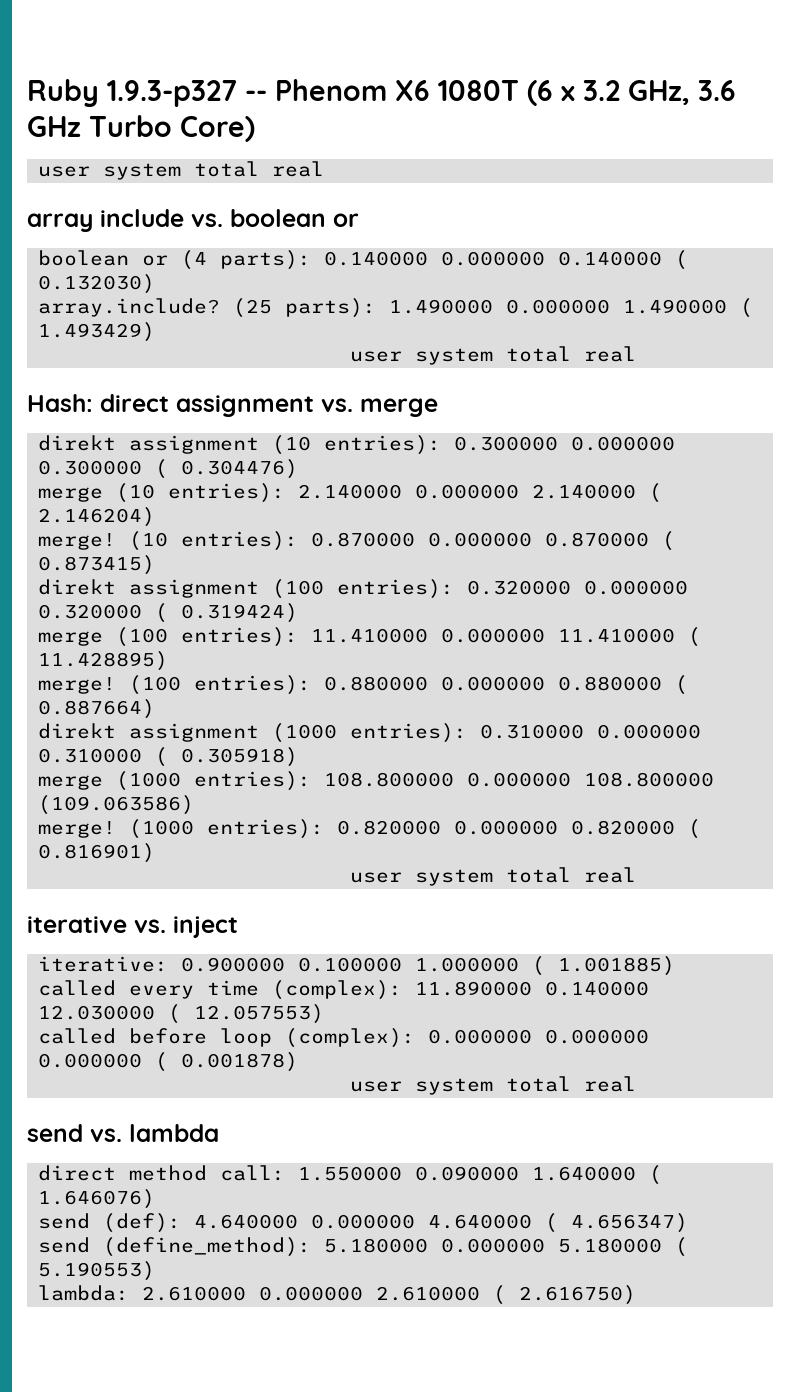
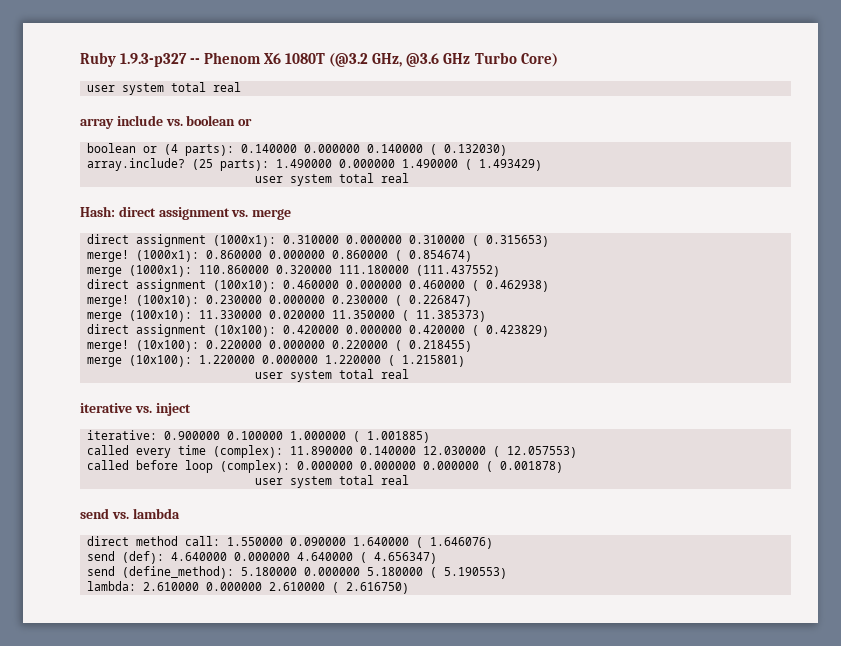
- Ruby 1.9.3-p327 -- Phenom X6 1080T (6 x 3.2 GHz, 3.6 GHz Turbo Core)
+ Ruby 1.9.3-p327 -- Phenom X6 1080T (@3.2 GHz, @3.6 GHz Turbo Core)
- direkt assignment (10 entries): 0.300000 0.000000 0.300000 ( 0.304476)
- merge (10 entries): 2.140000 0.000000 2.140000 ( 2.146204)
- merge! (10 entries): 0.870000 0.000000 0.870000 ( 0.873415)
- direkt assignment (100 entries): 0.320000 0.000000 0.320000 ( 0.319424)
- merge (100 entries): 11.410000 0.000000 11.410000 ( 11.428895)
- merge! (100 entries): 0.880000 0.000000 0.880000 ( 0.887664)
- direkt assignment (1000 entries): 0.310000 0.000000 0.310000 ( 0.305918)
- merge (1000 entries): 108.800000 0.000000 108.800000 (109.063586)
- merge! (1000 entries): 0.820000 0.000000 0.820000 ( 0.816901)
+ direct assignment (1000x1): 0.310000 0.000000 0.310000 ( 0.315653)
+ merge! (1000x1): 0.860000 0.000000 0.860000 ( 0.854674)
+ merge (1000x1): 110.860000 0.320000 111.180000 (111.437552)
+ direct assignment (100x10): 0.460000 0.000000 0.460000 ( 0.462938)
+ merge! (100x10): 0.230000 0.000000 0.230000 ( 0.226847)
+ merge (100x10): 11.330000 0.020000 11.350000 ( 11.385373)
+ direct assignment (10x100): 0.420000 0.000000 0.420000 ( 0.423829)
+ merge! (10x100): 0.220000 0.000000 0.220000 ( 0.218455)
+ merge (10x100): 1.220000 0.000000 1.220000 ( 1.215801)

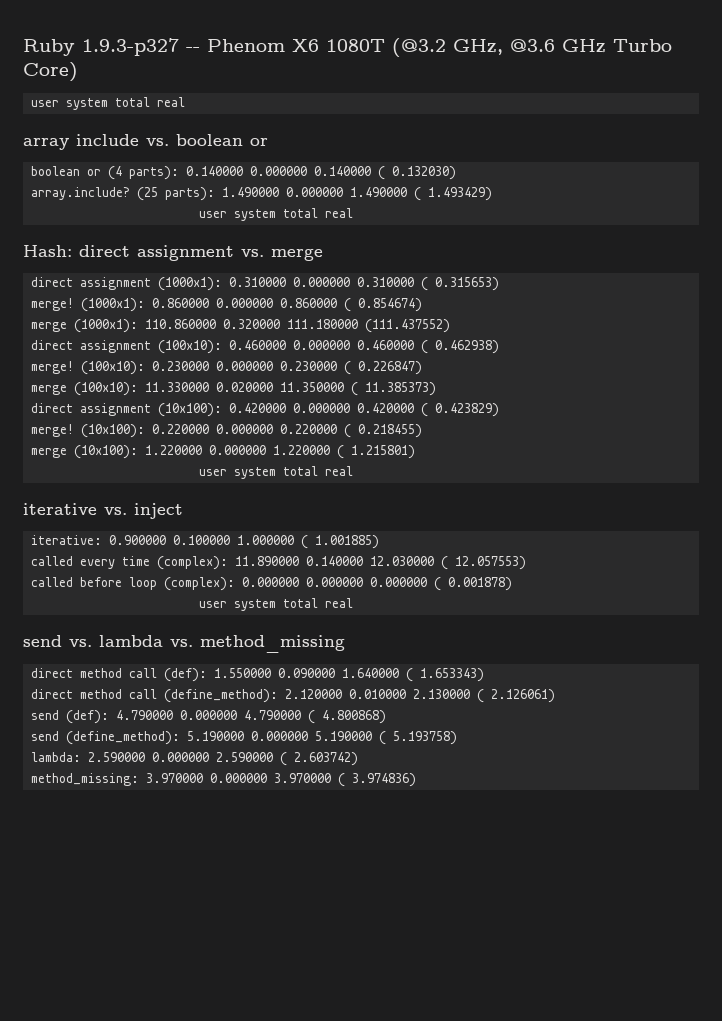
- send vs. lambda
- direct method call: 1.550000 0.090000 1.640000 ( 1.646076)
- send (def): 4.640000 0.000000 4.640000 ( 4.656347)
- send (define_method): 5.180000 0.000000 5.180000 ( 5.190553)
- lambda: 2.610000 0.000000 2.610000 ( 2.616750)
+ send vs. lambda vs. method_missing
+ direct method call (def): 1.550000 0.090000 1.640000 ( 1.653343)
+ direct method call (define_method): 2.120000 0.010000 2.130000 ( 2.126061)
+ send (def): 4.790000 0.000000 4.790000 ( 4.800868)
+ send (define_method): 5.190000 0.000000 5.190000 ( 5.193758)
+ lambda: 2.590000 0.000000 2.590000 ( 2.603742)
+ method_missing: 3.970000 0.000000 3.970000 ( 3.974836)

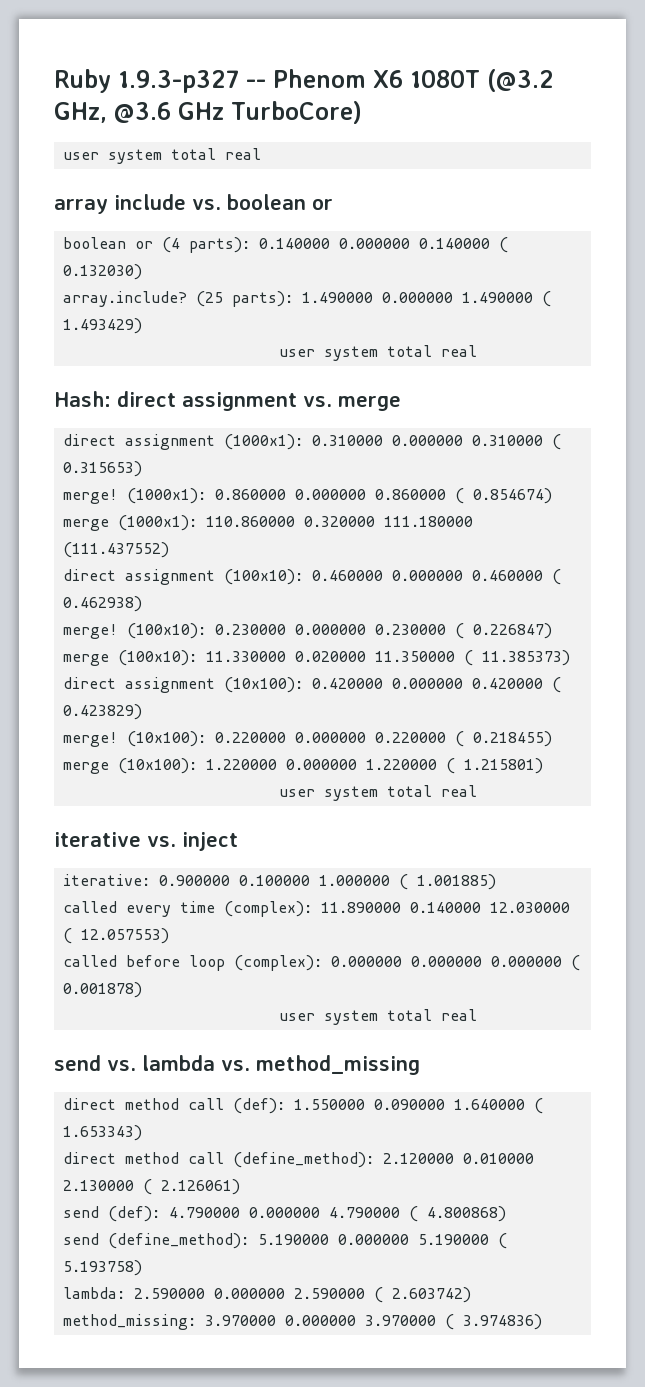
- Ruby 1.9.3-p327 -- Phenom X6 1080T (@3.2 GHz, @3.6 GHz Turbo Core)
+ Ruby 1.9.3-p327 -- Phenom X6 1080T (@3.2 GHz, @3.6 GHz TurboCore)

